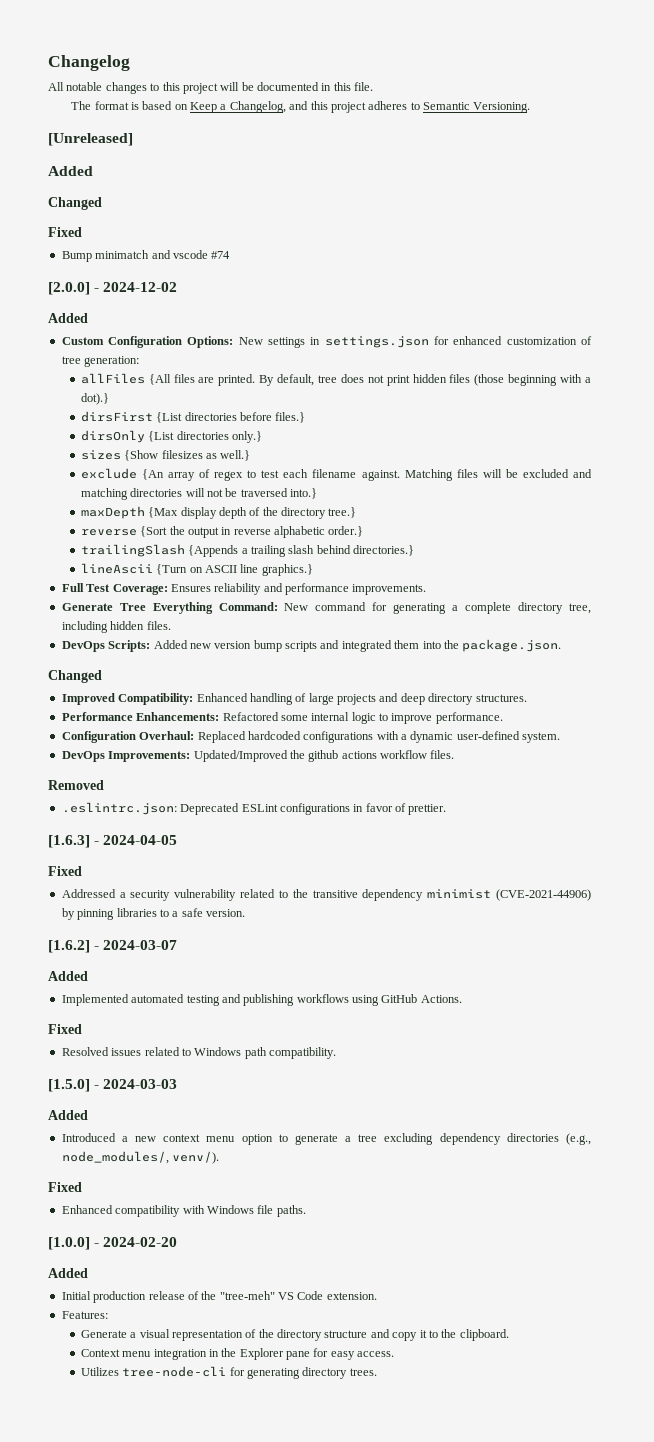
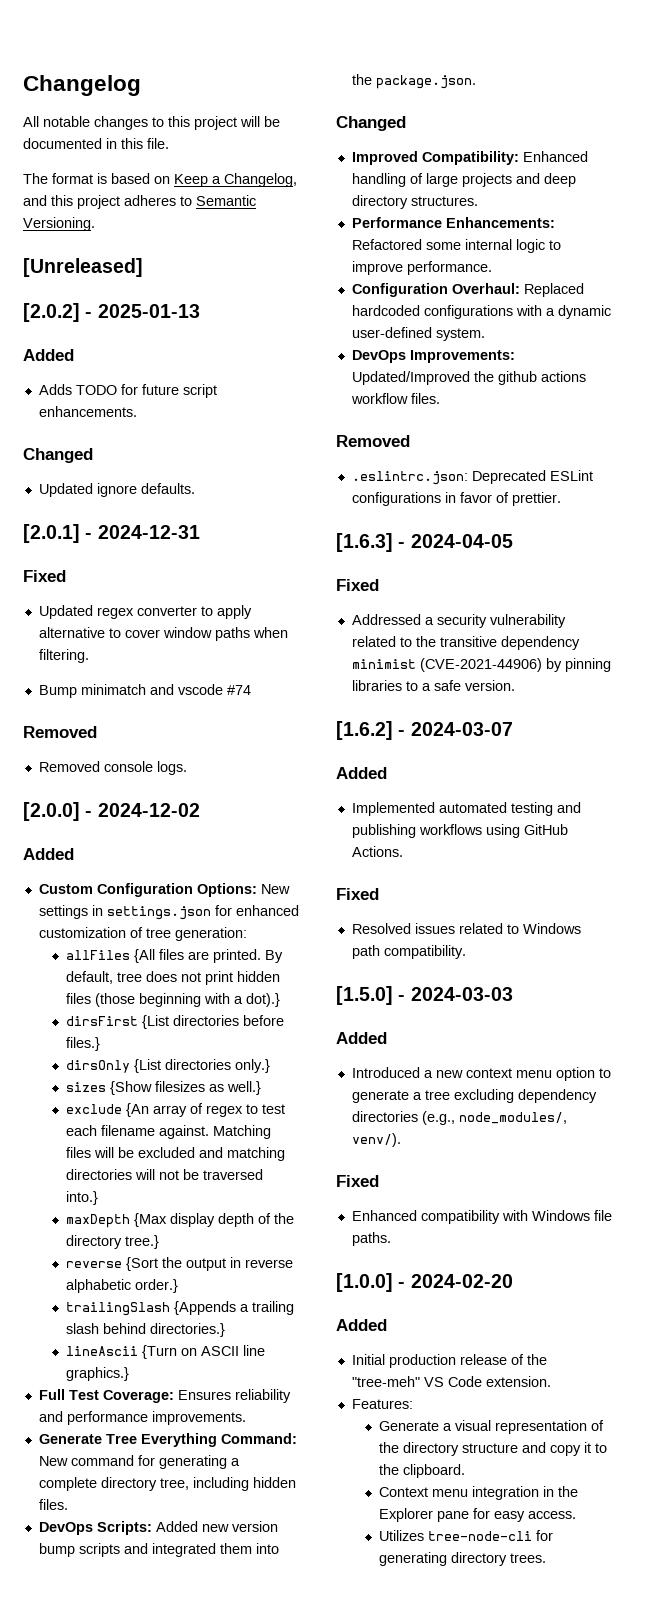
  [Unreleased]
+ [2.0.2] - 2025-01-13
  Added
+ Adds TODO for future script enhancements.
  Changed
+ Updated ignore defaults.
+ [2.0.1] - 2024-12-31
  Fixed
+ Updated regex converter to apply alternative to cover window paths when filtering.
  Bump minimatch and vscode #74
+ Removed
+ Removed console logs.

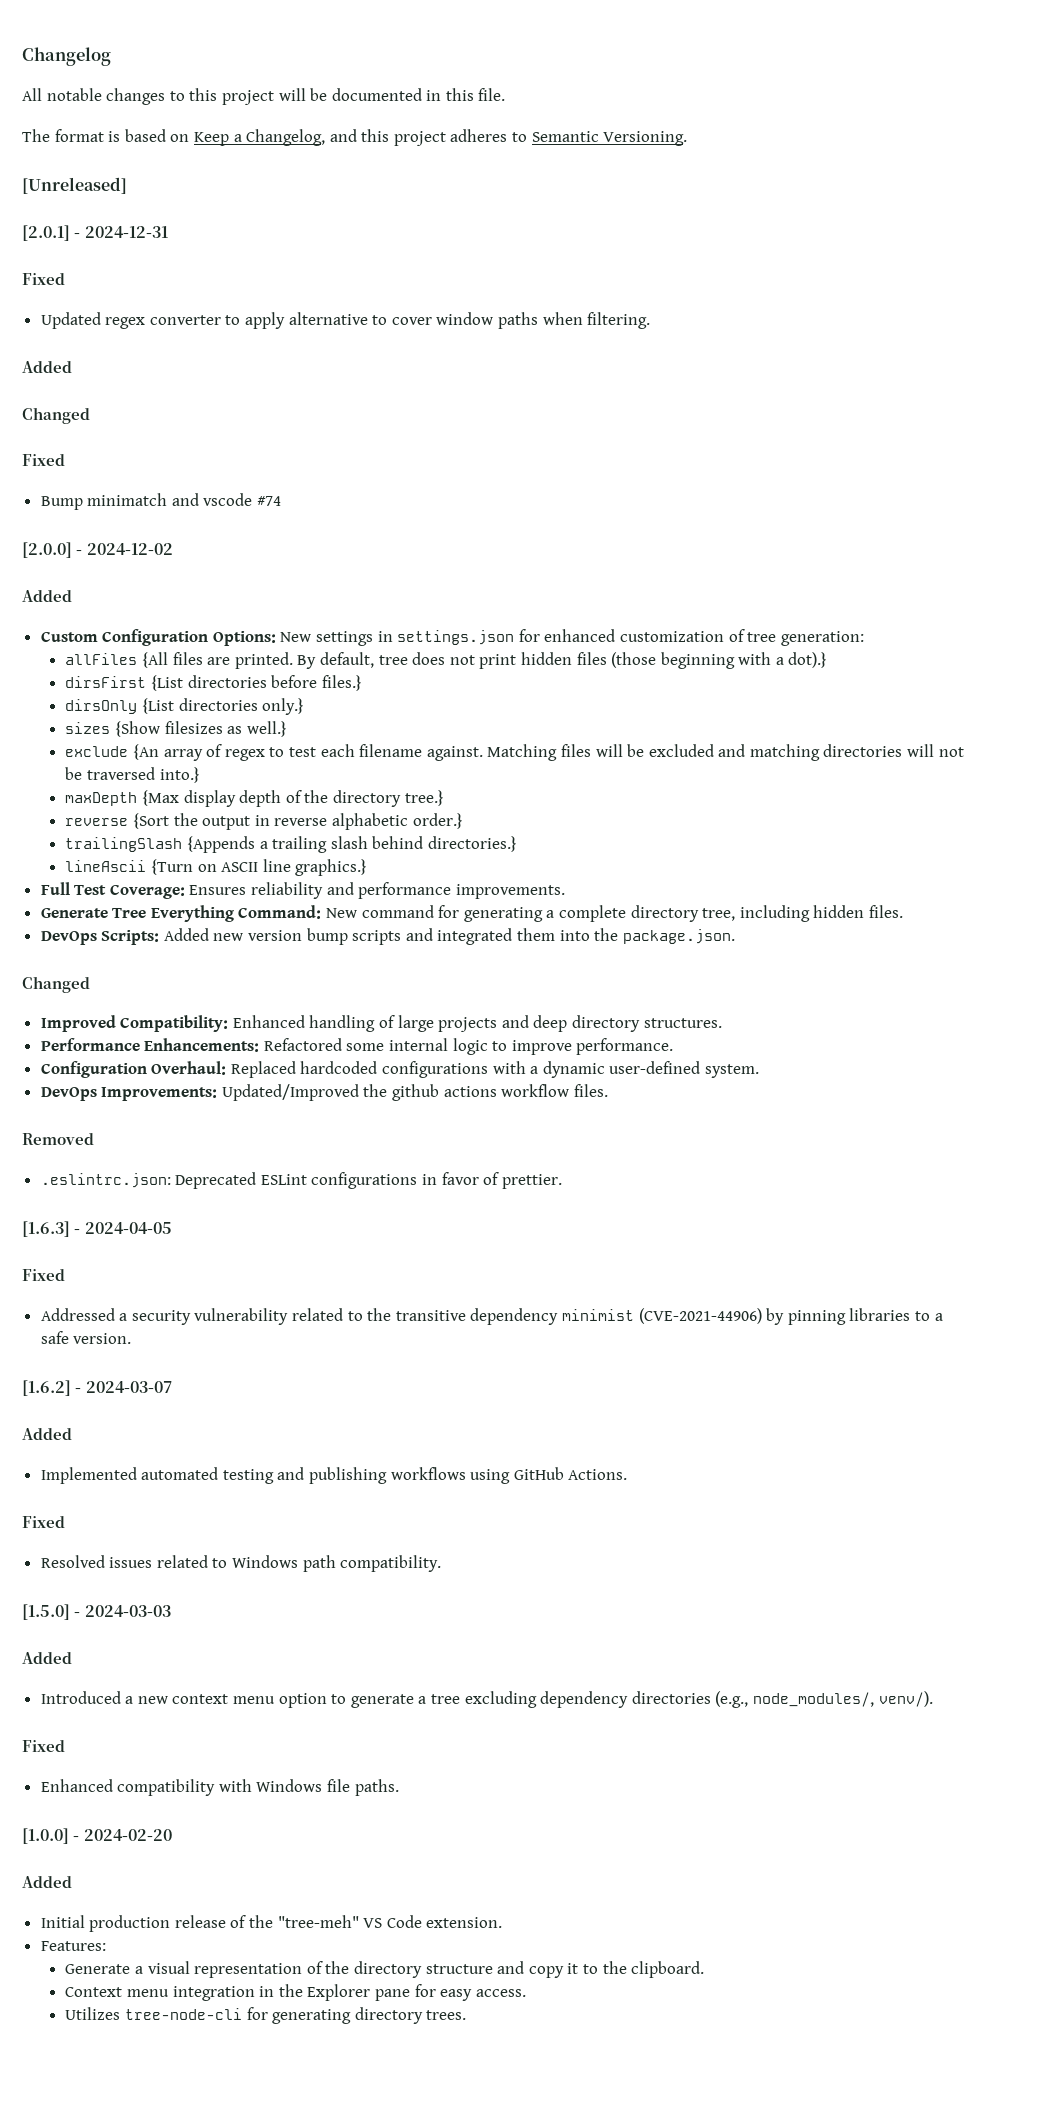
- [2.0.2] - 2025-01-13
- Added
- Adds TODO for future script enhancements.
- Changed
- Updated ignore defaults.
  Updated regex converter to apply alternative to cover window paths when filtering.
+ Added
+ Changed
+ Fixed
  Bump minimatch and vscode #74
- Removed
- Removed console logs.

